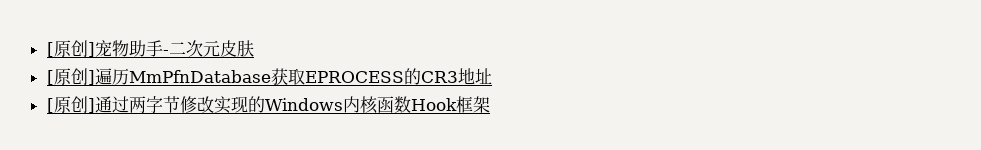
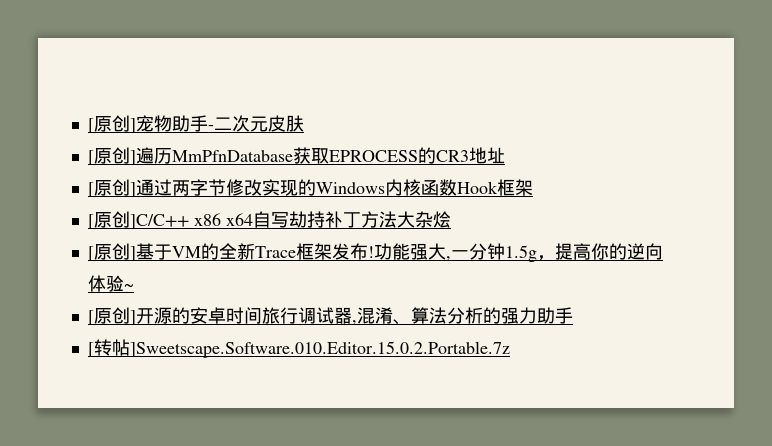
+ [原创]C/C++ x86 x64自写劫持补丁方法大杂烩
+ [原创]基于VM的全新Trace框架发布!功能强大,一分钟1.5g，提高你的逆向体验~
+ [原创]开源的安卓时间旅行调试器,混淆、算法分析的强力助手
+ [转帖]Sweetscape.Software.010.Editor.15.0.2.Portable.7z

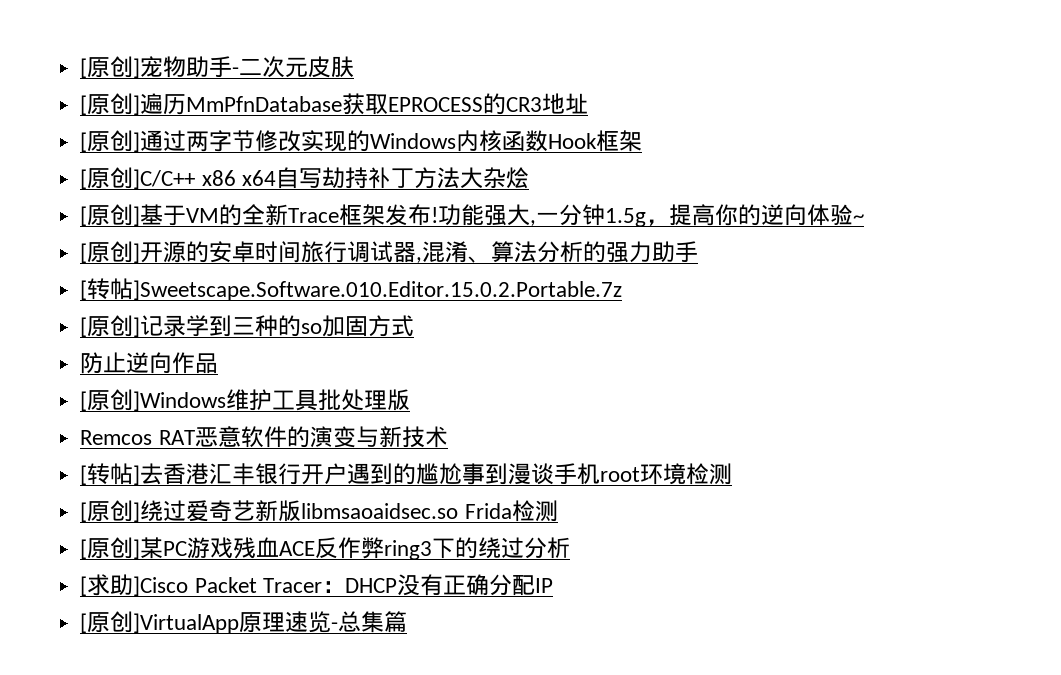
+ [原创]记录学到三种的so加固方式
+ 防止逆向作品
+ [原创]Windows维护工具批处理版
+ Remcos RAT恶意软件的演变与新技术
+ [转帖]去香港汇丰银行开户遇到的尴尬事到漫谈手机root环境检测
+ [原创]绕过爱奇艺新版libmsaoaidsec.so Frida检测
+ [原创]某PC游戏残血ACE反作弊ring3下的绕过分析
+ [求助]Cisco Packet Tracer：DHCP没有正确分配IP
+ [原创]VirtualApp原理速览-总集篇

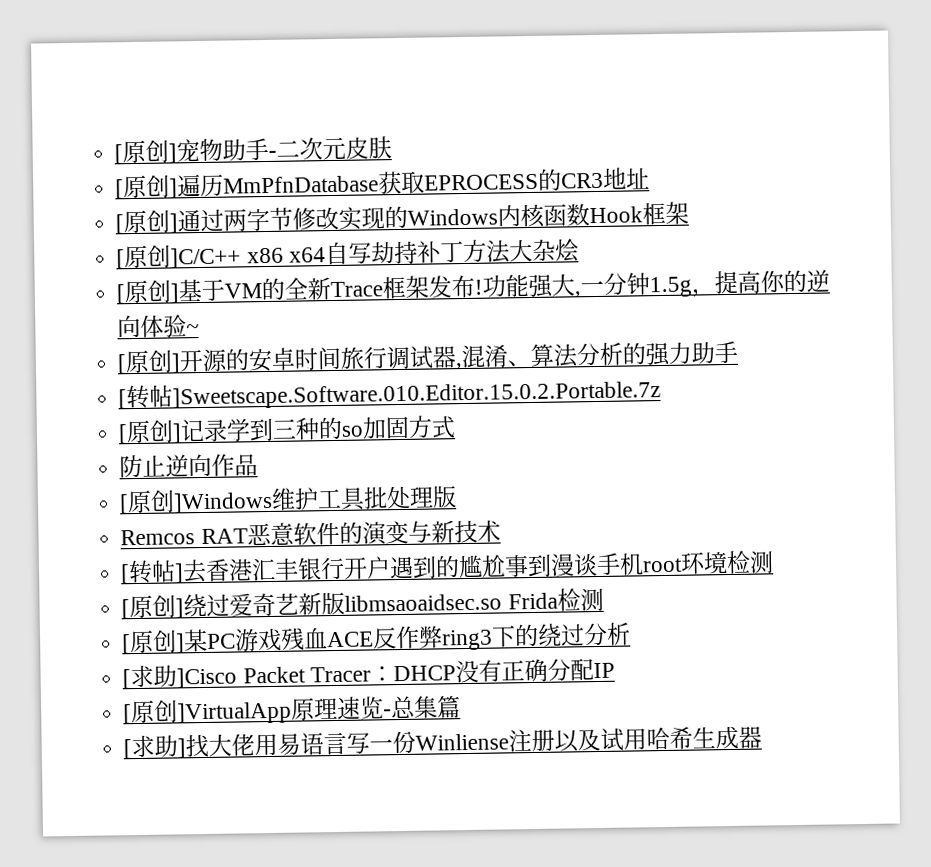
+ [求助]找大佬用易语言写一份Winliense注册以及试用哈希生成器

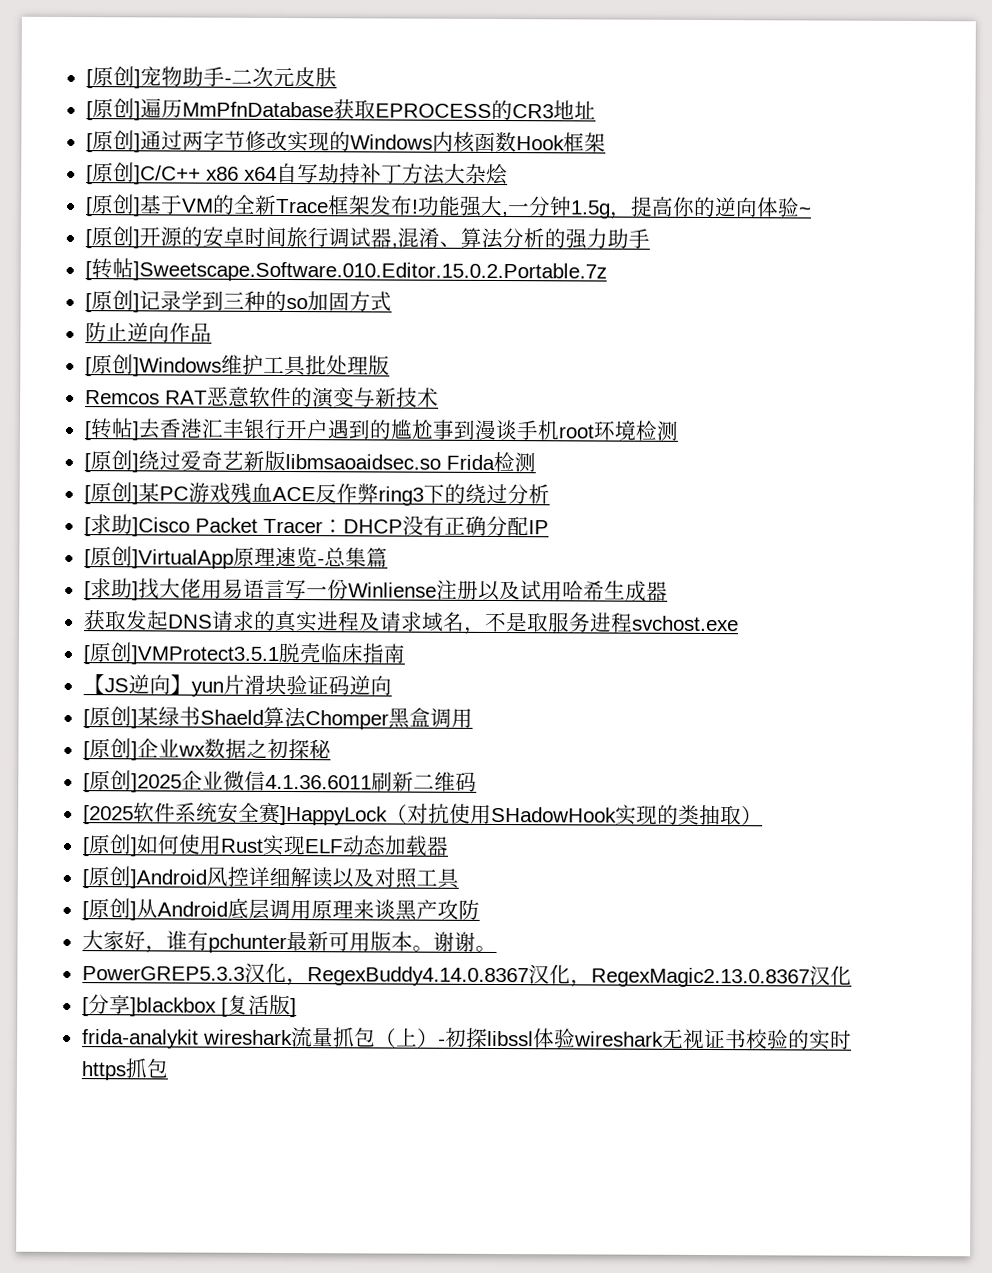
+ 获取发起DNS请求的真实进程及请求域名，不是取服务进程svchost.exe
+ [原创]VMProtect3.5.1脱壳临床指南
+ 【JS逆向】yun片滑块验证码逆向
+ [原创]某绿书Shaeld算法Chomper黑盒调用
+ [原创]企业wx数据之初探秘
+ [原创]2025企业微信4.1.36.6011刷新二维码
+ [2025软件系统安全赛]HappyLock（对抗使用SHadowHook实现的类抽取）
+ [原创]如何使用Rust实现ELF动态加载器
+ [原创]Android风控详细解读以及对照工具
+ [原创]从Android底层调用原理来谈黑产攻防
+ 大家好，谁有pchunter最新可用版本。谢谢。
+ PowerGREP5.3.3汉化，RegexBuddy4.14.0.8367汉化，RegexMagic2.13.0.8367汉化
+ [分享]blackbox [复活版]
+ frida-analykit wireshark流量抓包（上）-初探libssl体验wireshark无视证书校验的实时https抓包

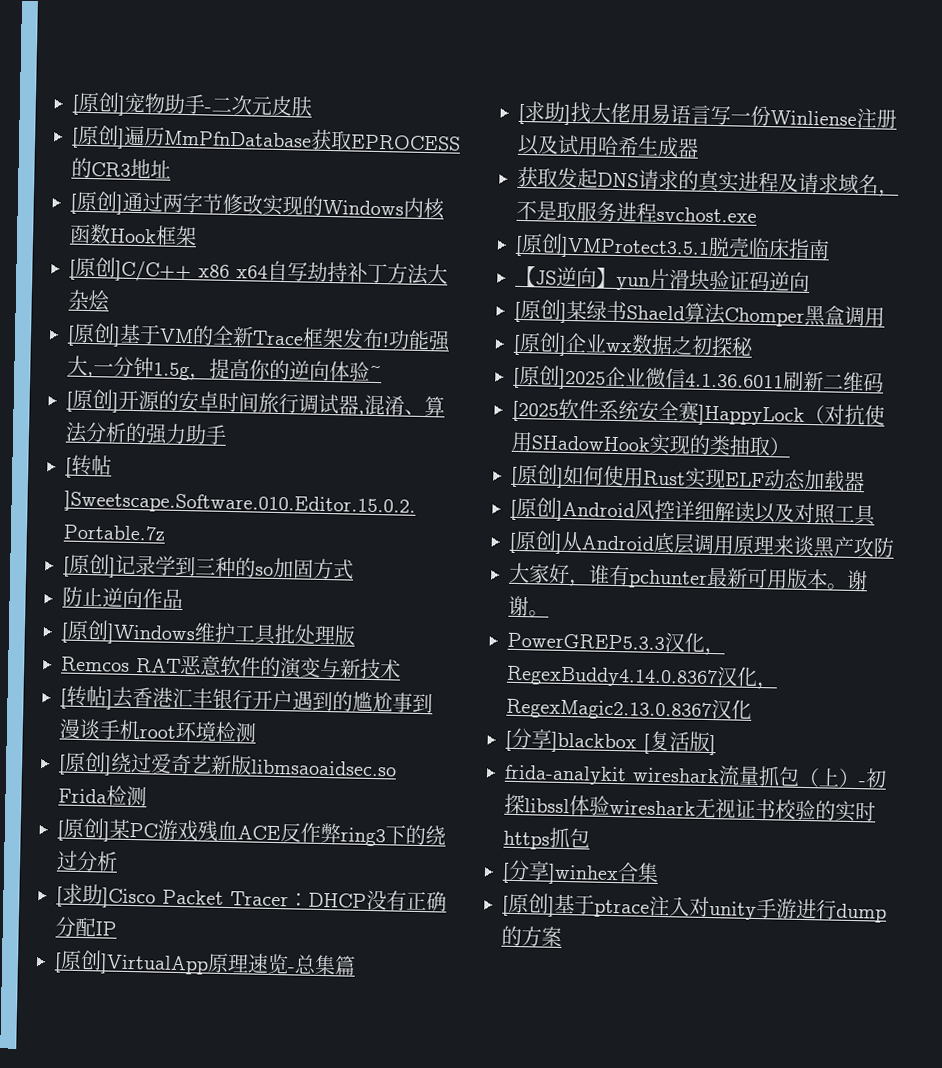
+ [分享]winhex合集
+ [原创]基于ptrace注入对unity手游进行dump的方案

